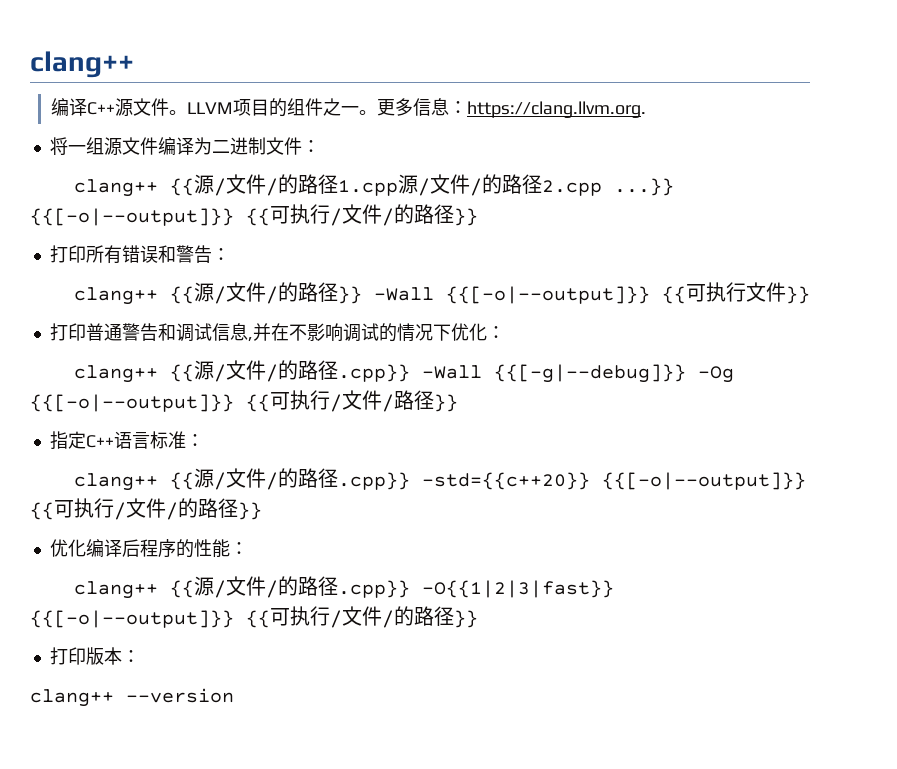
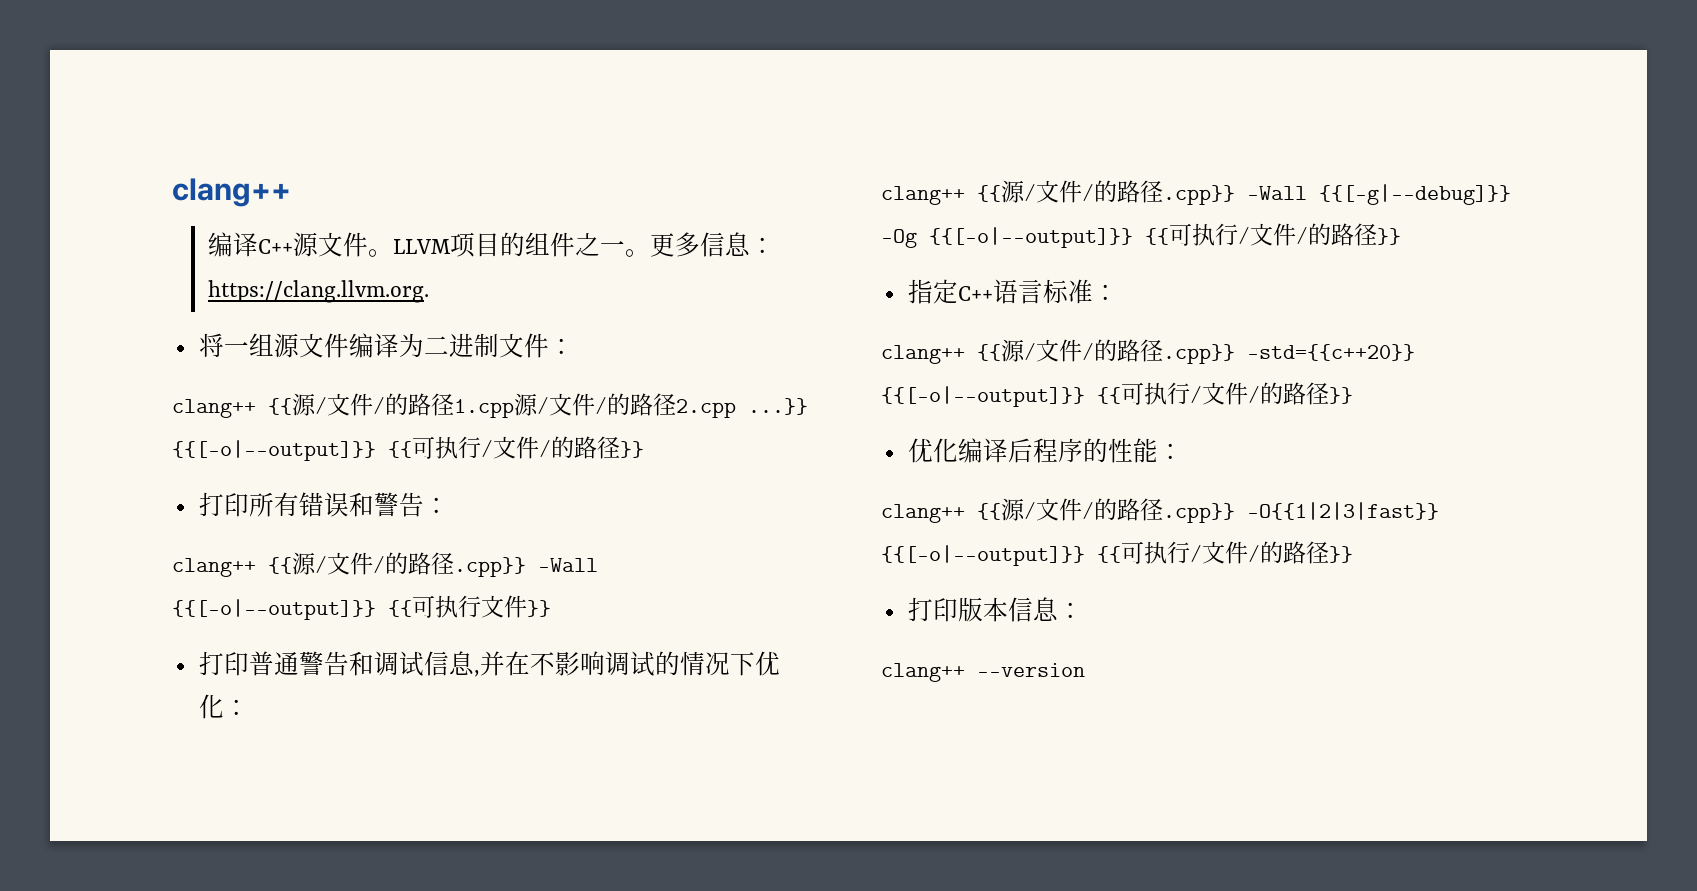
- clang++ {{源/文件/的路径}} -Wall {{[-o|--output]}} {{可执行文件}}
+ clang++ {{源/文件/的路径.cpp}} -Wall {{[-o|--output]}} {{可执行文件}}
- clang++ {{源/文件/的路径.cpp}} -Wall {{[-g|--debug]}} -Og {{[-o|--output]}} {{可执行/文件/路径}}
+ clang++ {{源/文件/的路径.cpp}} -Wall {{[-g|--debug]}} -Og {{[-o|--output]}} {{可执行/文件/的路径}}
- 打印版本：
+ 打印版本信息：

